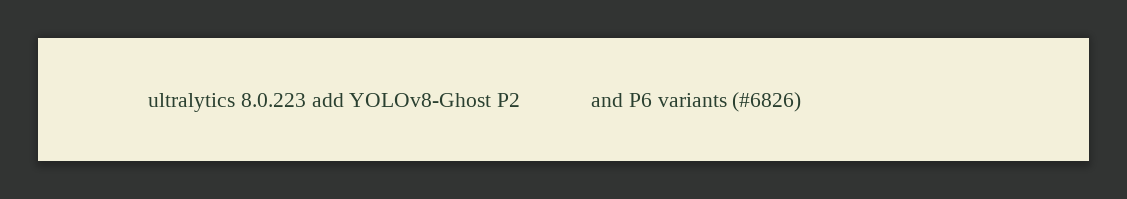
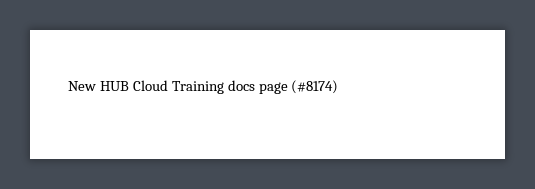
- ultralytics 8.0.223 add YOLOv8-Ghost P2 and P6 variants (#6826)
+ New HUB Cloud Training docs page (#8174)

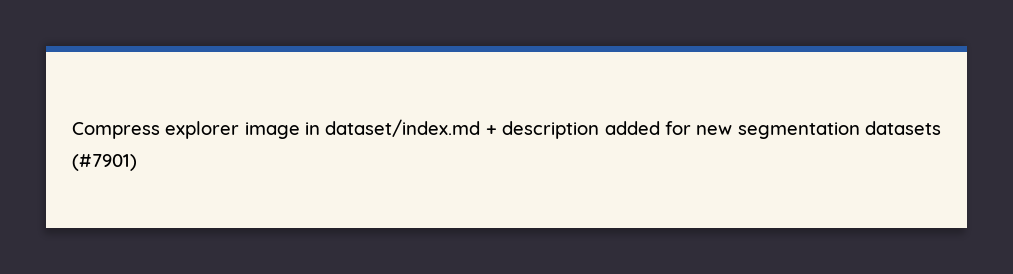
- New HUB Cloud Training docs page (#8174)
+ Compress explorer image in dataset/index.md + description added for new segmentation datasets (#7901)

